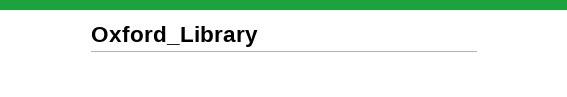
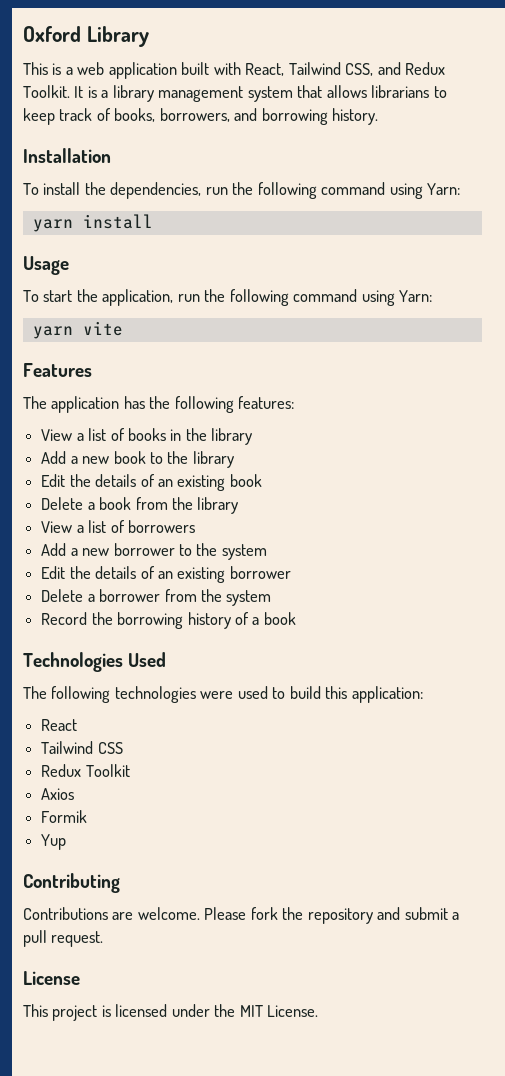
- Oxford_Library
+ Oxford Library
+ This is a web application built with React, Tailwind CSS, and Redux Toolkit. It is a library management system that allows librarians to keep track of books, borrowers, and borrowing history.
+ Installation
+ To install the dependencies, run the following command using Yarn:
+ yarn install
+ Usage
+ To start the application, run the following command using Yarn:
+ yarn vite
+ Features
+ The application has the following features:
+ View a list of books in the library
+ Add a new book to the library
+ Edit the details of an existing book
+ Delete a book from the library
+ View a list of borrowers
+ Add a new borrower to the system
+ Edit the details of an existing borrower
+ Delete a borrower from the system
+ Record the borrowing history of a book
+ Technologies Used
+ The following technologies were used to build this application:
+ React
+ Tailwind CSS
+ Redux Toolkit
+ Axios
+ Formik
+ Yup
+ Contributing
+ Contributions are welcome. Please fork the repository and submit a pull request.
+ License
+ This project is licensed under the MIT License.

